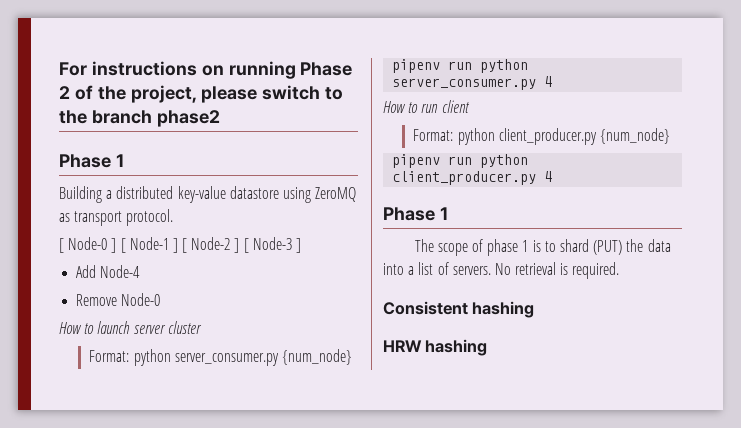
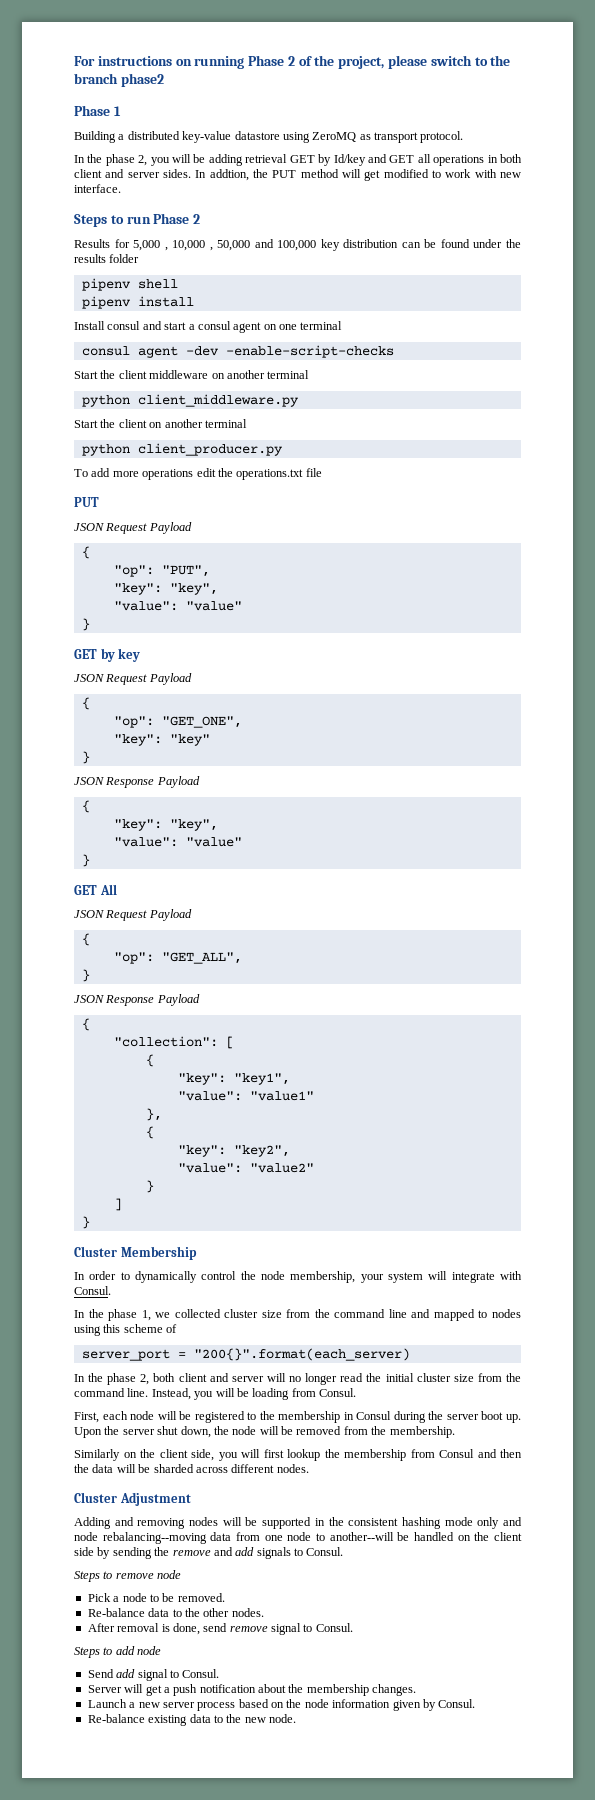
- [ Node-0 ] [ Node-1 ] [ Node-2 ] [ Node-3 ]
- Add Node-4
- Remove Node-0
- How to launch server cluster
- Format: python server_consumer.py {num_node}
- pipenv run python server_consumer.py 4
- How to run client
- Format: python client_producer.py {num_node}
- pipenv run python client_producer.py 4
- Phase 1
- The scope of phase 1 is to shard (PUT) the data into a list of servers. No retrieval is required.
- Consistent hashing
- HRW hashing
+ In the phase 2, you will be adding retrieval GET by Id/key and GET all operations in both client and server sides. In addtion, the PUT method will get modified to work with new interface.
+ Steps to run Phase 2
+ Results for 5,000 , 10,000 , 50,000 and 100,000 key distribution can be found under the results folder
+ pipenv shell
+ pipenv install
+ Install consul and start a consul agent on one terminal
+ consul agent -dev -enable-script-checks
+ Start the client middleware on another terminal
+ python client_middleware.py
+ Start the client on another terminal
+ python client_producer.py
+ To add more operations edit the operations.txt file
+ PUT
+ JSON Request Payload
+ {
+ "op": "PUT",
+ "key": "key",
+ "value": "value"
+ }
+ GET by key
+ JSON Request Payload
+ {
+ "op": "GET_ONE",
+ "key": "key"
+ }
+ JSON Response Payload
+ {
+ "key": "key",
+ "value": "value"
+ }
+ GET All
+ JSON Request Payload
+ {
+ "op": "GET_ALL",
+ }
+ JSON Response Payload
+ {
+ "collection": [
+ {
+ "key": "key1",
+ "value": "value1"
+ },
+ {
+ "key": "key2",
+ "value": "value2"
+ }
+ ]
+ }
+ Cluster Membership
+ In order to dynamically control the node membership, your system will integrate with Consul.
+ In the phase 1, we collected cluster size from the command line and mapped to nodes using this scheme of
+ server_port = "200{}".format(each_server)
+ In the phase 2, both client and server will no longer read the initial cluster size from the command line. Instead, you will be loading from Consul.
+ First, each node will be registered to the membership in Consul during the server boot up. Upon the server shut down, the node will be removed from the membership.
+ Similarly on the client side, you will first lookup the membership from Consul and then the data will be sharded across different nodes.
+ Cluster Adjustment
+ Adding and removing nodes will be supported in the consistent hashing mode only and node rebalancing--moving data from one node to another--will be handled on the client side by sending the remove and add signals to Consul.
+ Steps to remove node
+ Pick a node to be removed.
+ Re-balance data to the other nodes.
+ After removal is done, send remove signal to Consul.
+ Steps to add node
+ Send add signal to Consul.
+ Server will get a push notification about the membership changes.
+ Launch a new server process based on the node information given by Consul.
+ Re-balance existing data to the new node.

